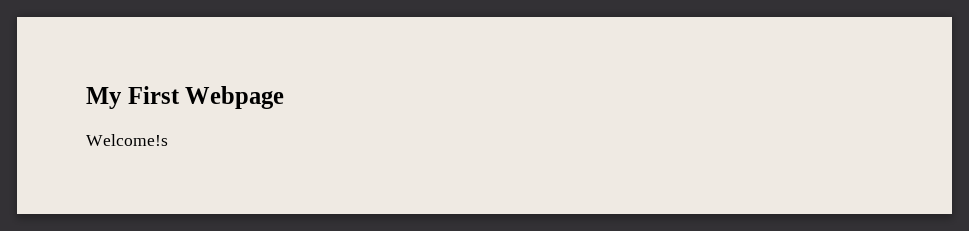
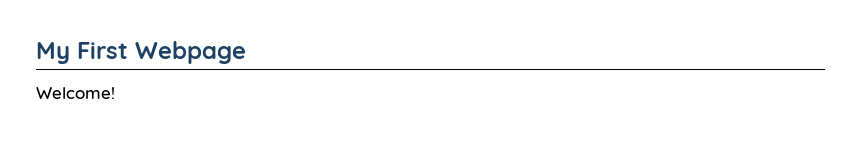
- Welcome!s
+ Welcome!

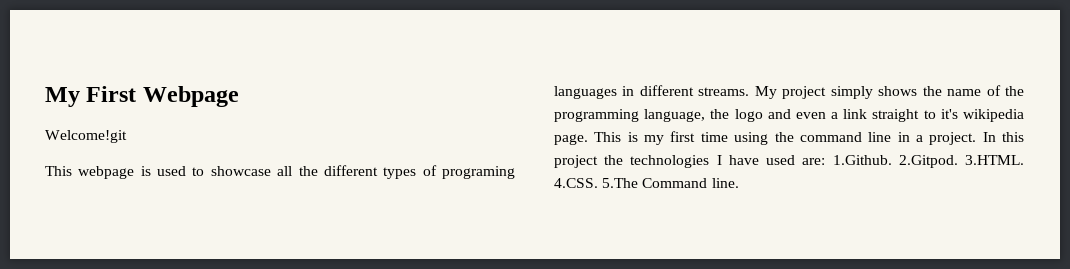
- Welcome!
+ Welcome!git
+ This webpage is used to showcase all the different types of programing languages in different streams. My project simply shows the name of the programming language, the logo and even a link straight to it's wikipedia page. This is my first time using the command line in a project. In this project the technologies I have used are: 1.Github. 2.Gitpod. 3.HTML. 4.CSS. 5.The Command line.

